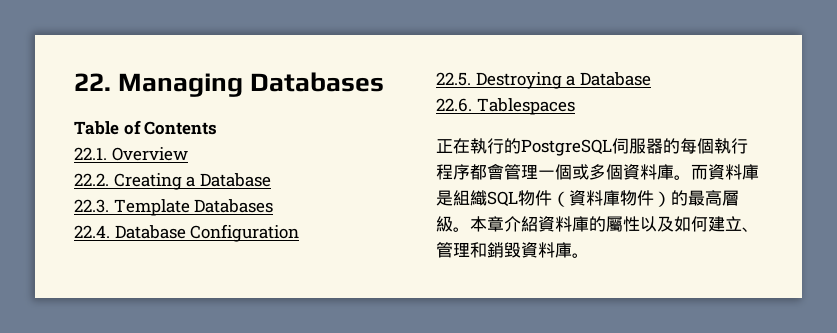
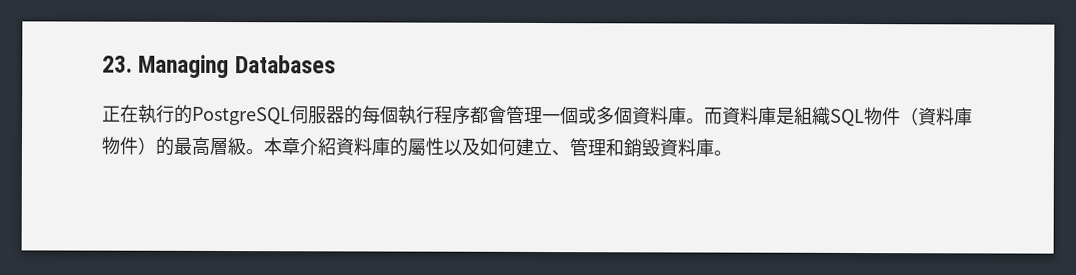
- 22. Managing Databases
+ 23. Managing Databases
- Table of Contents
- 22.1. Overview
- 22.2. Creating a Database
- 22.3. Template Databases
- 22.4. Database Configuration
- 22.5. Destroying a Database
- 22.6. Tablespaces

